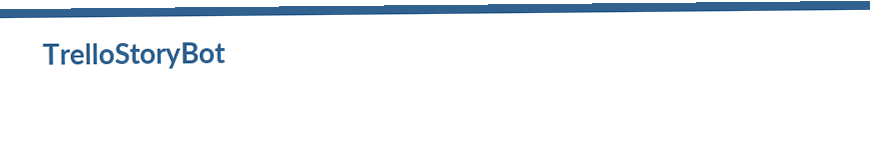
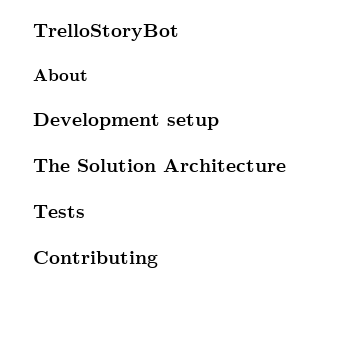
+ About
+ Development setup
+ The Solution Architecture
+ Tests
+ Contributing

